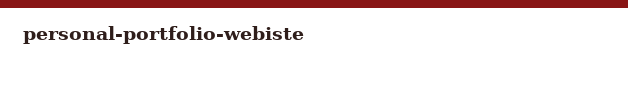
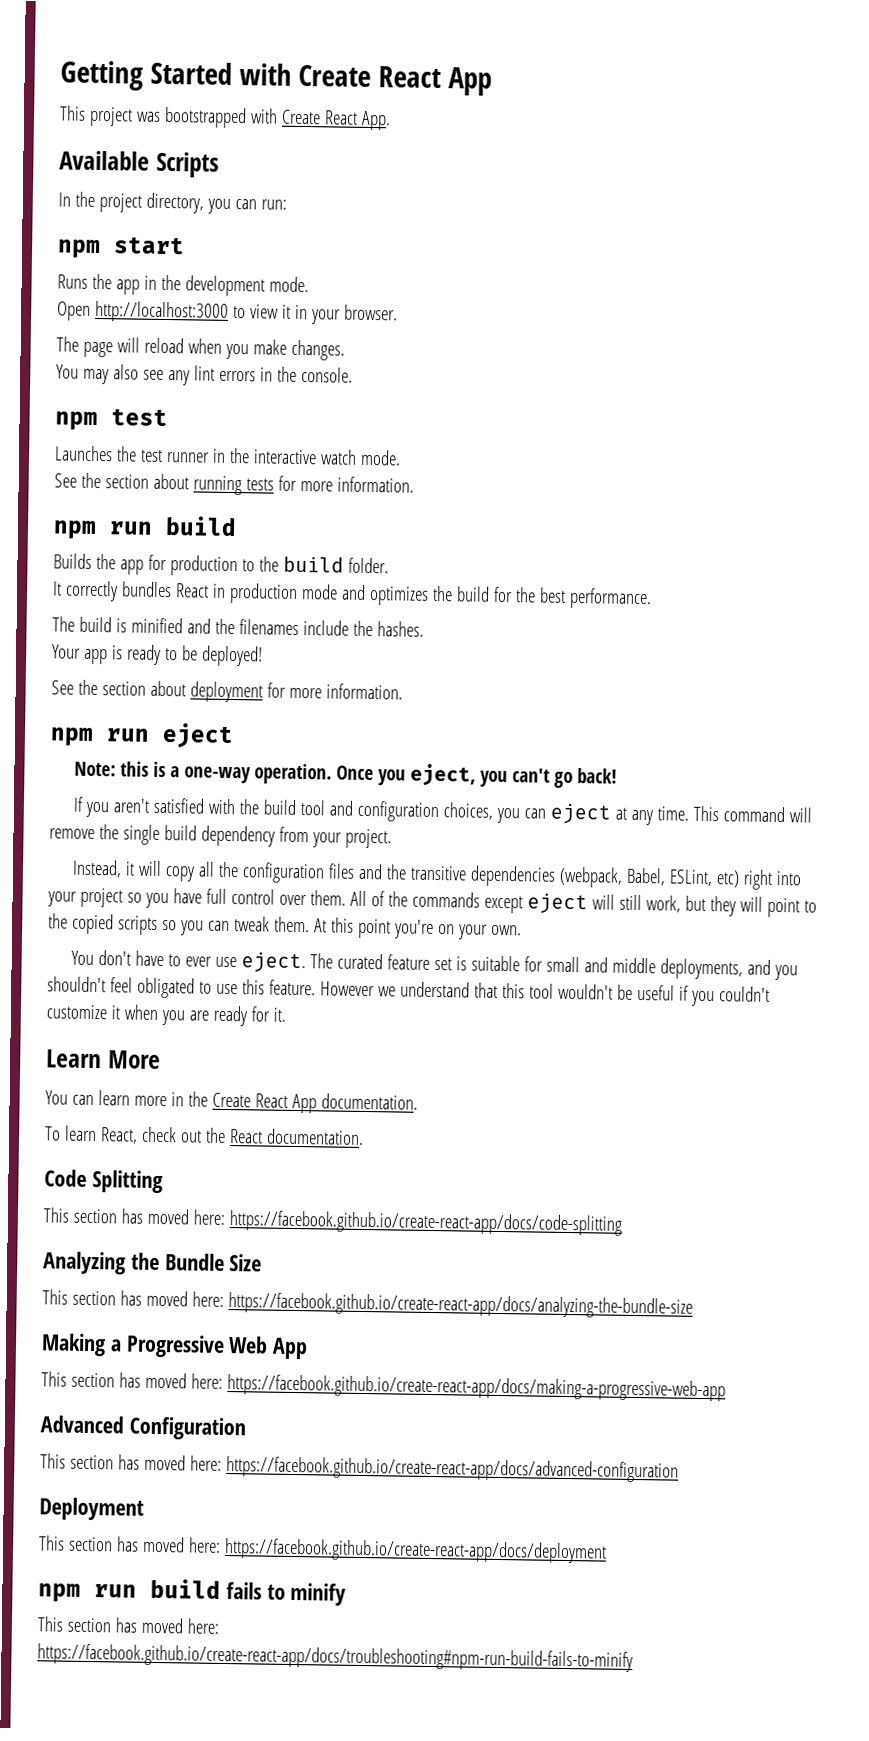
- personal-portfolio-webiste
+ Getting Started with Create React App
+ This project was bootstrapped with Create React App.
+ Available Scripts
+ In the project directory, you can run:
+ npm start
+ Runs the app in the development mode.
+ Open http://localhost:3000 to view it in your browser.
+ The page will reload when you make changes.
+ You may also see any lint errors in the console.
+ npm test
+ Launches the test runner in the interactive watch mode.
+ See the section about running tests for more information.
+ npm run build
+ Builds the app for production to the build folder.
+ It correctly bundles React in production mode and optimizes the build for the best performance.
+ The build is minified and the filenames include the hashes.
+ Your app is ready to be deployed!
+ See the section about deployment for more information.
+ npm run eject
+ Note: this is a one-way operation. Once you eject, you can't go back!
+ If you aren't satisfied with the build tool and configuration choices, you can eject at any time. This command will remove the single build dependency from your project.
+ Instead, it will copy all the configuration files and the transitive dependencies (webpack, Babel, ESLint, etc) right into your project so you have full control over them. All of the commands except eject will still work, but they will point to the copied scripts so you can tweak them. At this point you're on your own.
+ You don't have to ever use eject. The curated feature set is suitable for small and middle deployments, and you shouldn't feel obligated to use this feature. However we understand that this tool wouldn't be useful if you couldn't customize it when you are ready for it.
+ Learn More
+ You can learn more in the Create React App documentation.
+ To learn React, check out the React documentation.
+ Code Splitting
+ This section has moved here: https://facebook.github.io/create-react-app/docs/code-splitting
+ Analyzing the Bundle Size
+ This section has moved here: https://facebook.github.io/create-react-app/docs/analyzing-the-bundle-size
+ Making a Progressive Web App
+ This section has moved here: https://facebook.github.io/create-react-app/docs/making-a-progressive-web-app
+ Advanced Configuration
+ This section has moved here: https://facebook.github.io/create-react-app/docs/advanced-configuration
+ Deployment
+ This section has moved here: https://facebook.github.io/create-react-app/docs/deployment
+ npm run build fails to minify
+ This section has moved here: https://facebook.github.io/create-react-app/docs/troubleshooting#npm-run-build-fails-to-minify

